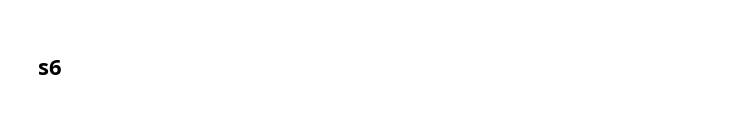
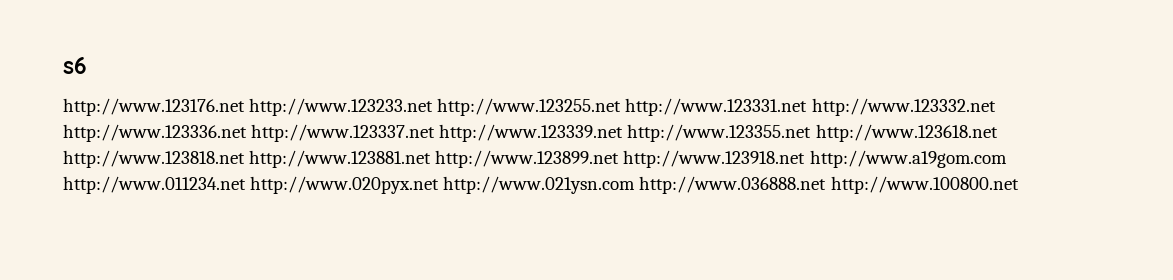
+ http://www.123176.net http://www.123233.net http://www.123255.net http://www.123331.net http://www.123332.net http://www.123336.net http://www.123337.net http://www.123339.net http://www.123355.net http://www.123618.net http://www.123818.net http://www.123881.net http://www.123899.net http://www.123918.net http://www.a19gom.com http://www.011234.net http://www.020pyx.net http://www.021ysn.com http://www.036888.net http://www.100800.net

